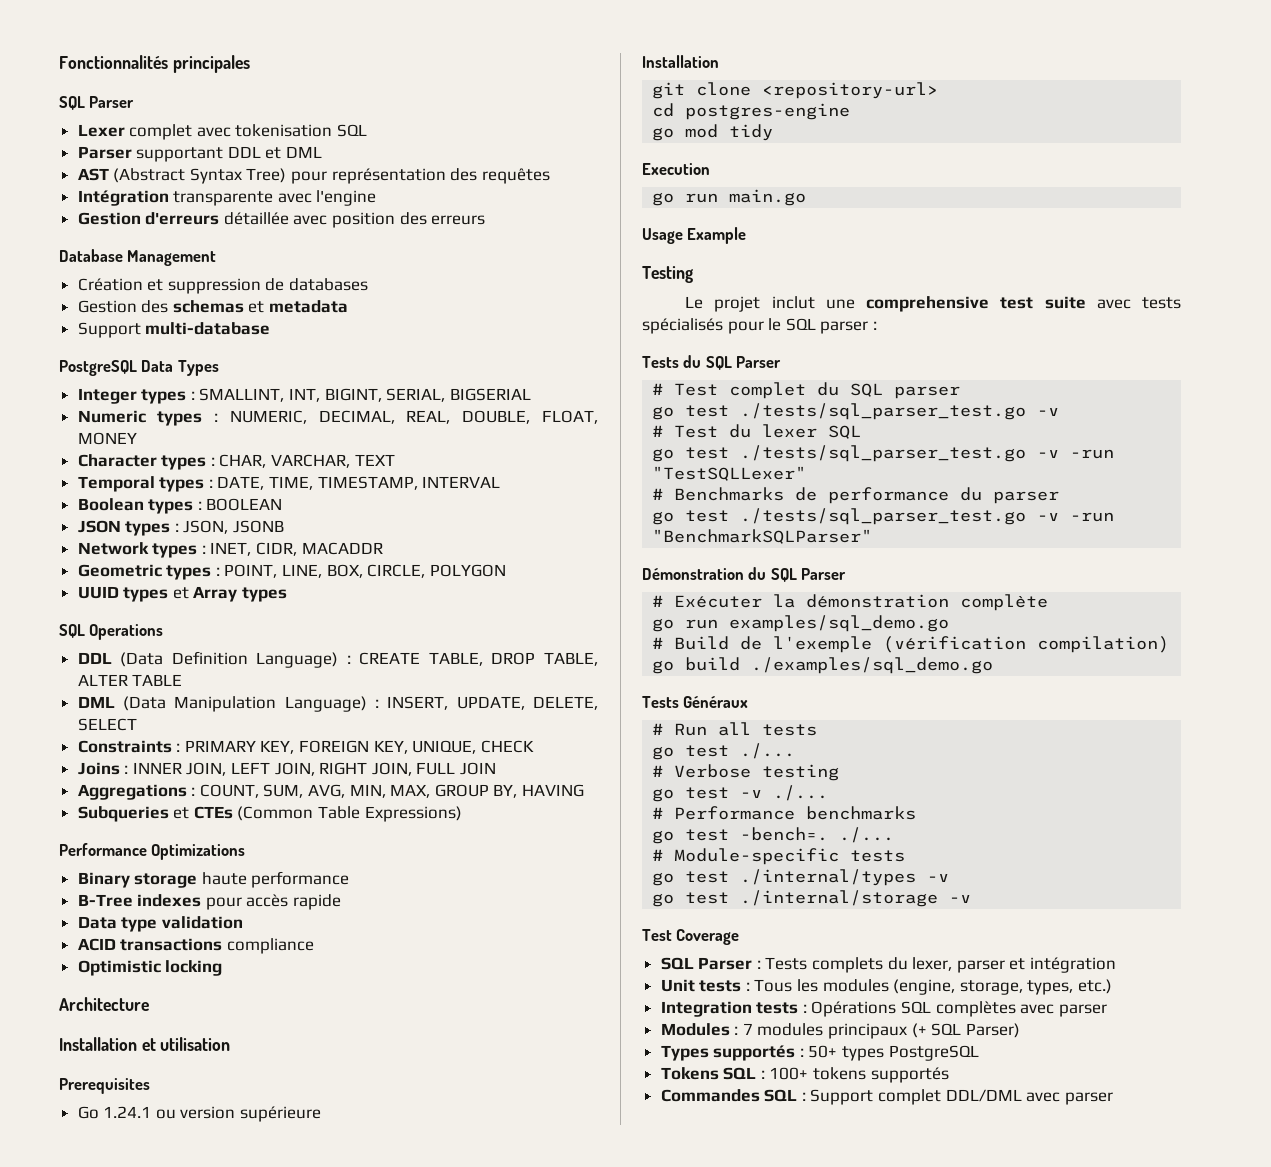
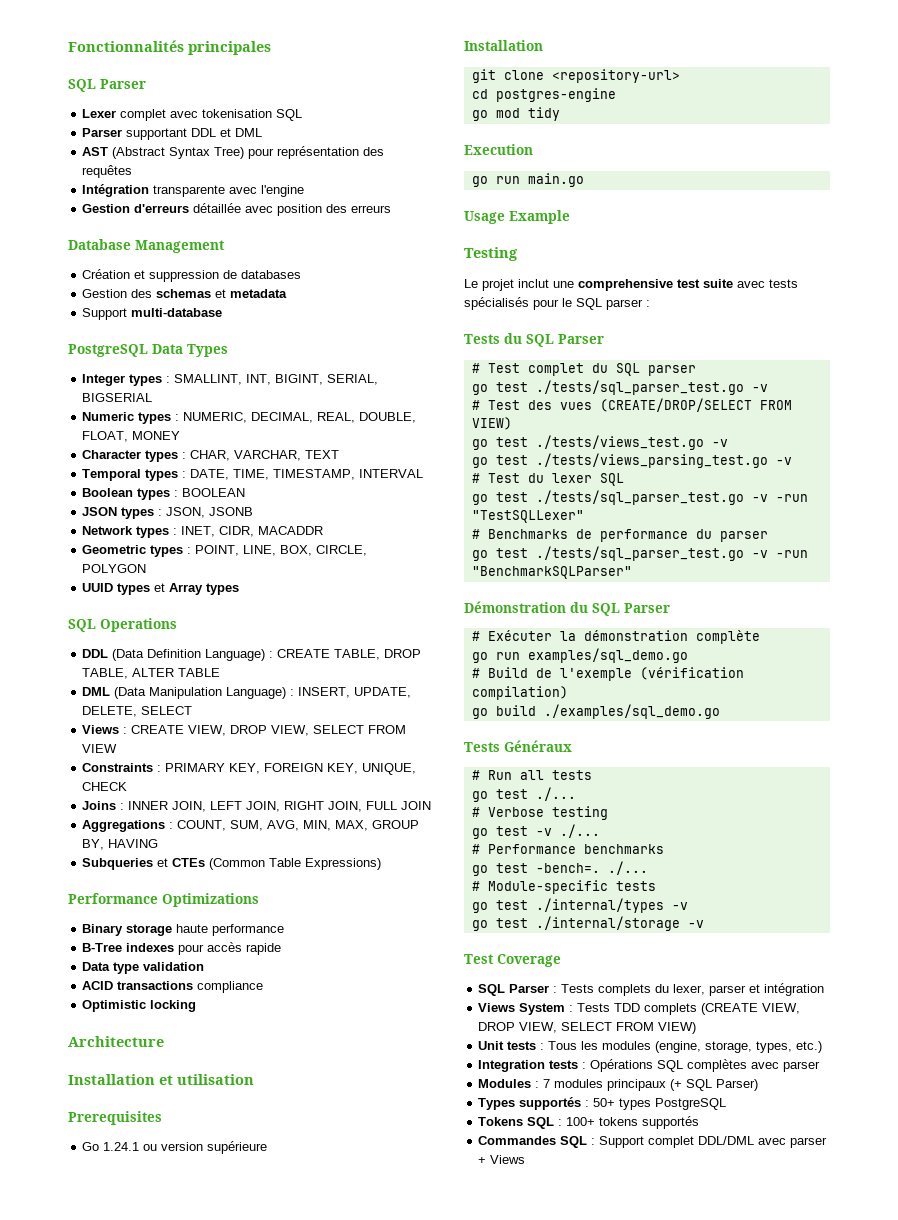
+ Views : CREATE VIEW, DROP VIEW, SELECT FROM VIEW
+ # Test des vues (CREATE/DROP/SELECT FROM VIEW)
+ go test ./tests/views_test.go -v
+ go test ./tests/views_parsing_test.go -v
+ Views System : Tests TDD complets (CREATE VIEW, DROP VIEW, SELECT FROM VIEW)
- Commandes SQL : Support complet DDL/DML avec parser
+ Commandes SQL : Support complet DDL/DML avec parser + Views

